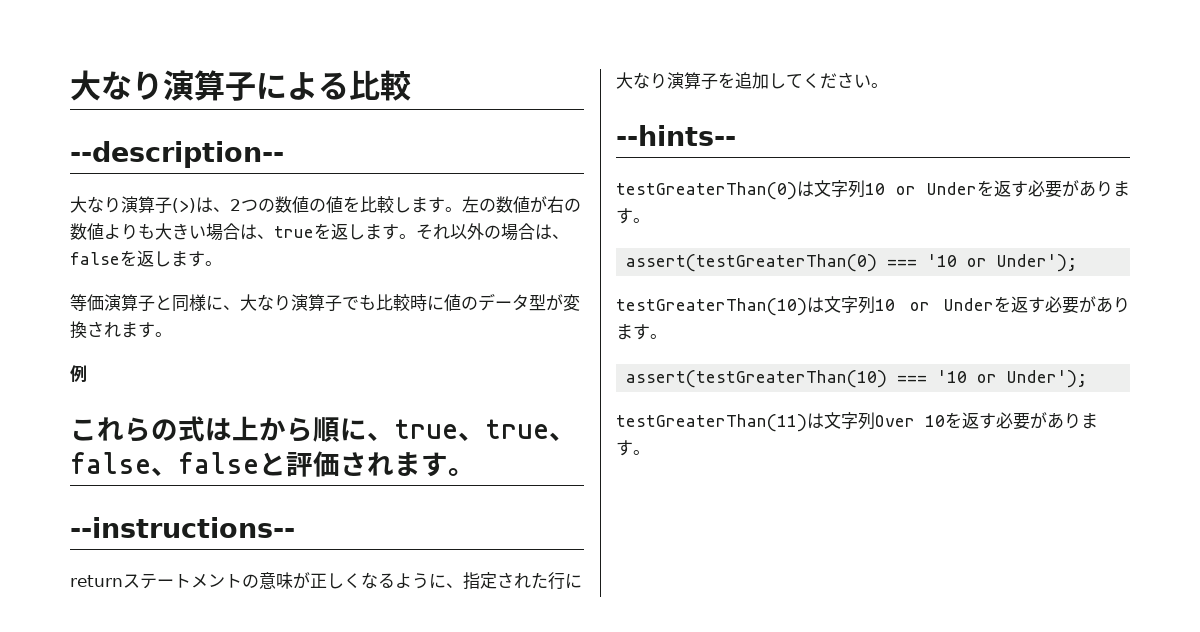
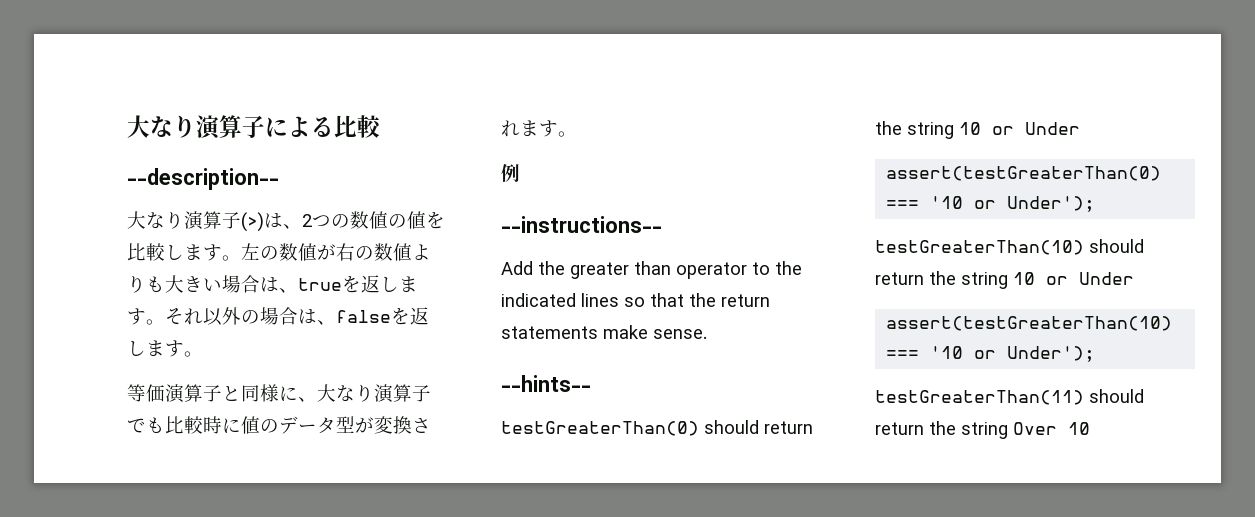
- これらの式は上から順に、true、true、false、falseと評価されます。
  --instructions--
- returnステートメントの意味が正しくなるように、指定された行に大なり演算子を追加してください。
+ Add the greater than operator to the indicated lines so that the return statements make sense.
  --hints--
- testGreaterThan(0)は文字列10 or Underを返す必要があります。
+ testGreaterThan(0) should return the string 10 or Under
- testGreaterThan(10)は文字列10 or Underを返す必要があります。
+ testGreaterThan(10) should return the string 10 or Under
- testGreaterThan(11)は文字列Over 10を返す必要があります。
+ testGreaterThan(11) should return the string Over 10

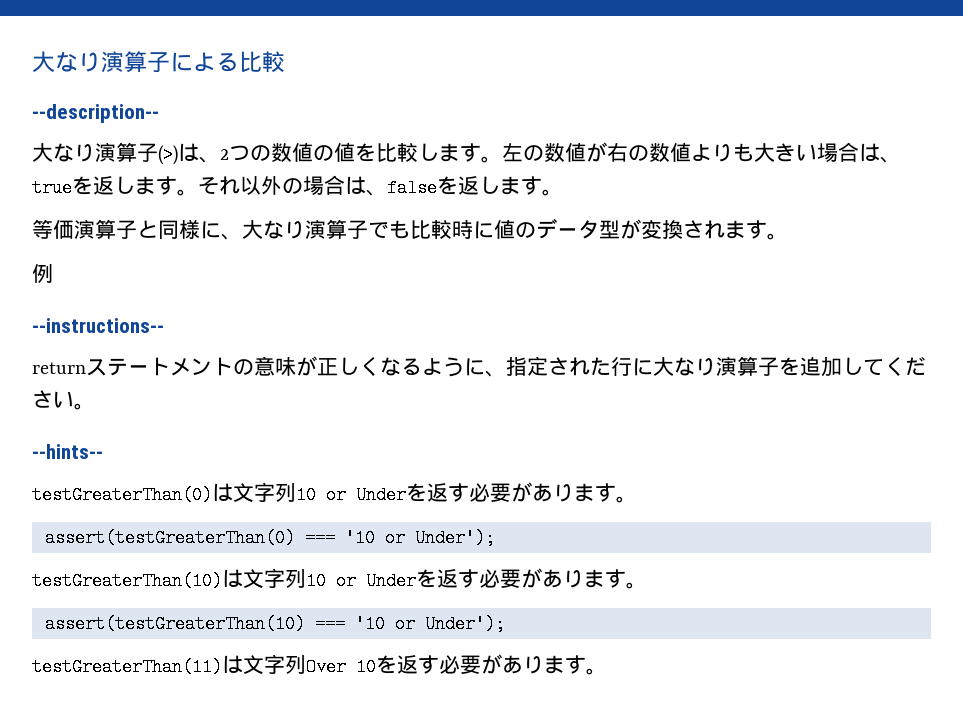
- Add the greater than operator to the indicated lines so that the return statements make sense.
+ returnステートメントの意味が正しくなるように、指定された行に大なり演算子を追加してください。
  --hints--
- testGreaterThan(0) should return the string 10 or Under
+ testGreaterThan(0)は文字列10 or Underを返す必要があります。
- testGreaterThan(10) should return the string 10 or Under
+ testGreaterThan(10)は文字列10 or Underを返す必要があります。
- testGreaterThan(11) should return the string Over 10
+ testGreaterThan(11)は文字列Over 10を返す必要があります。

